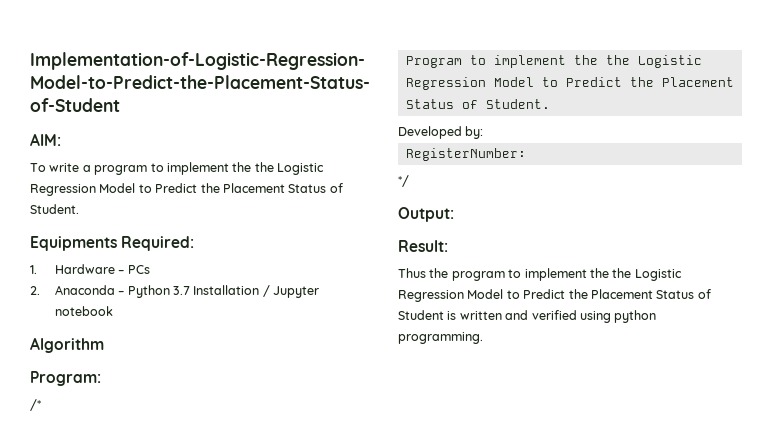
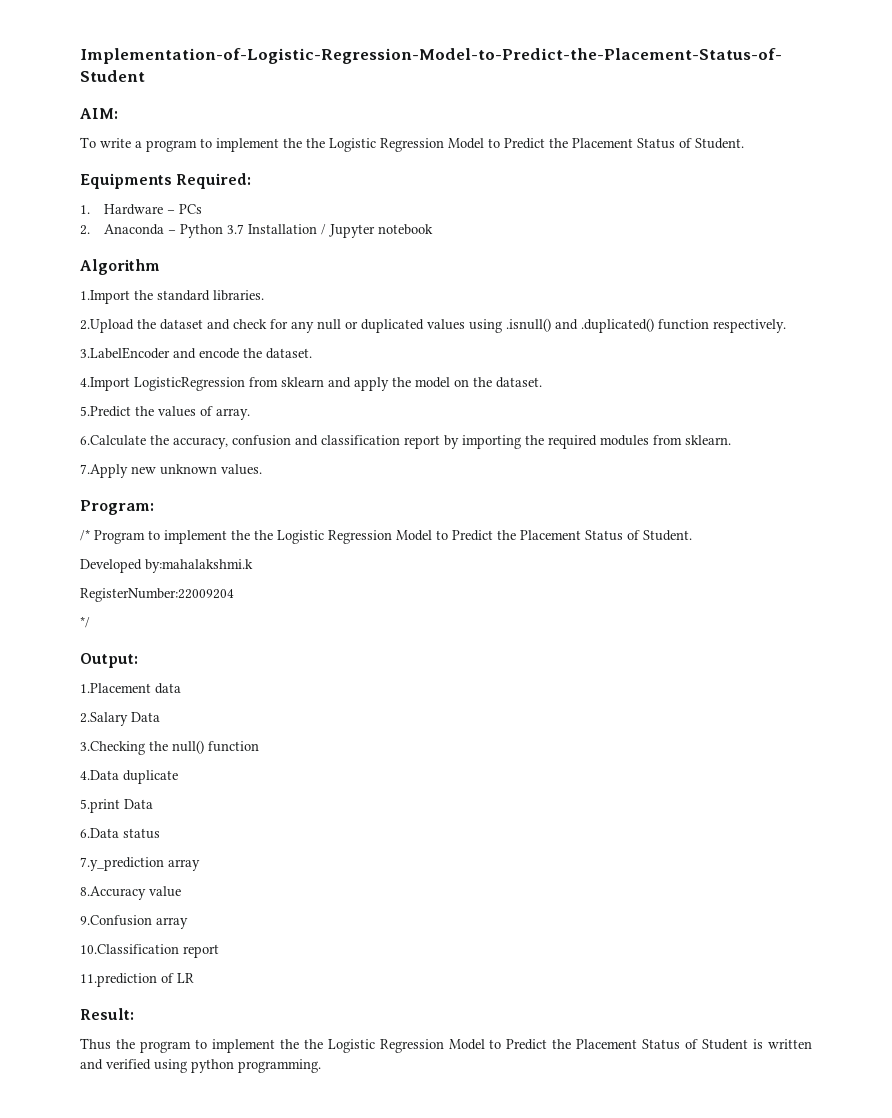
+ 1.Import the standard libraries.
+ 2.Upload the dataset and check for any null or duplicated values using .isnull() and .duplicated() function respectively.
+ 3.LabelEncoder and encode the dataset.
+ 4.Import LogisticRegression from sklearn and apply the model on the dataset.
+ 5.Predict the values of array.
+ 6.Calculate the accuracy, confusion and classification report by importing the required modules from sklearn.
+ 7.Apply new unknown values.
- /*
- Program to implement the the Logistic Regression Model to Predict the Placement Status of Student.
+ /* Program to implement the the Logistic Regression Model to Predict the Placement Status of Student.
- Developed by:
- RegisterNumber:
+ Developed by:mahalakshmi.k
+ RegisterNumber:22009204
+ 1.Placement data
+ 2.Salary Data
+ 3.Checking the null() function
+ 4.Data duplicate
+ 5.print Data
+ 6.Data status
+ 7.y_prediction array
+ 8.Accuracy value
+ 9.Confusion array
+ 10.Classification report
+ 11.prediction of LR

